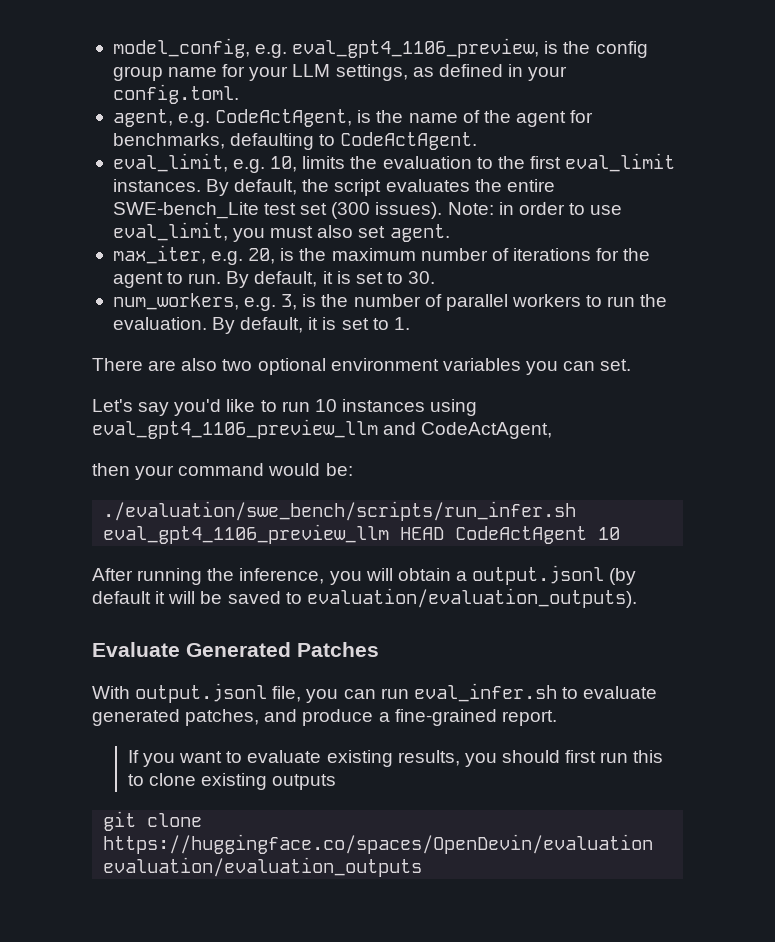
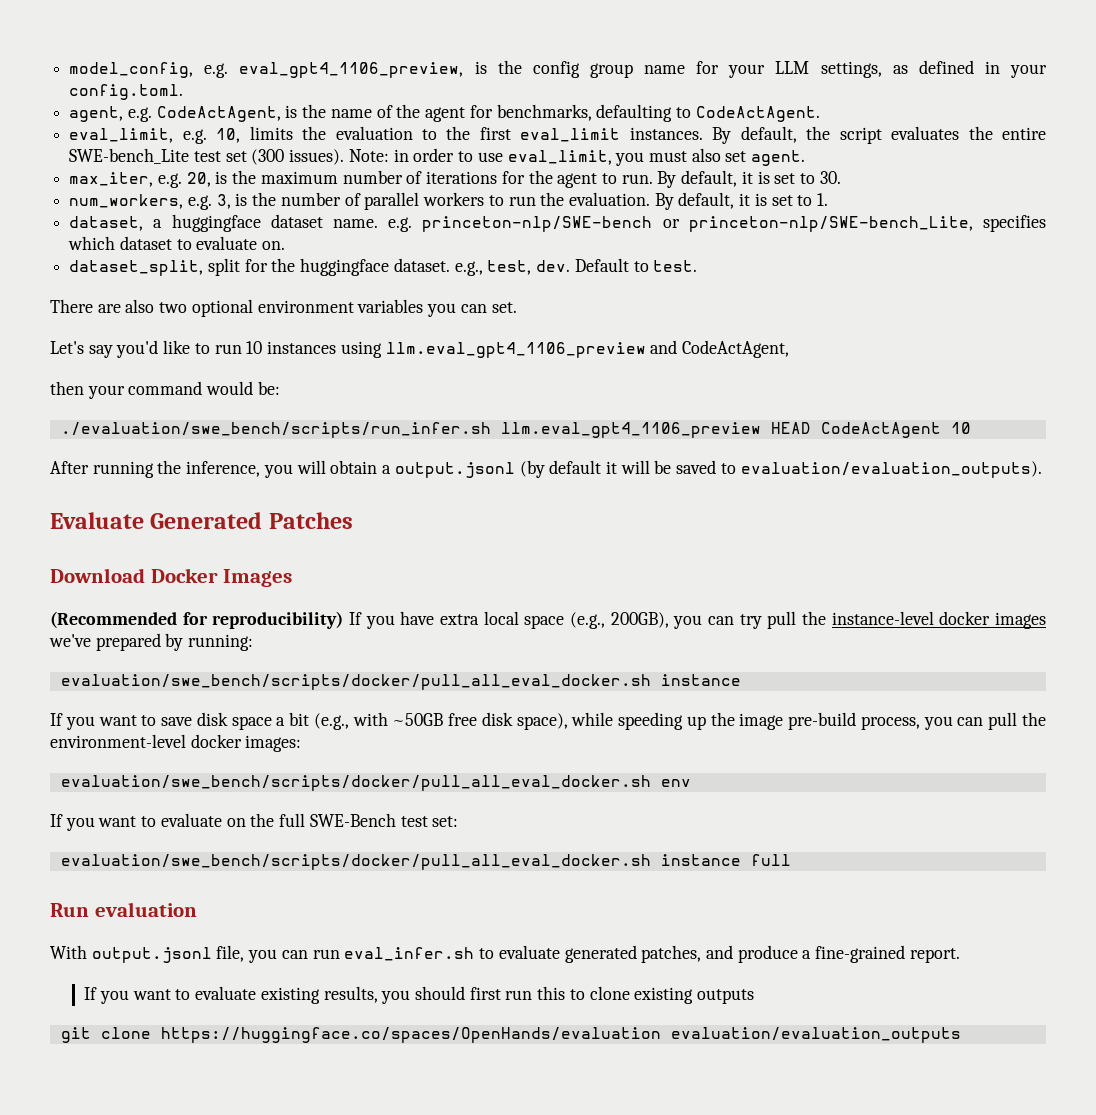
+ dataset, a huggingface dataset name. e.g. princeton-nlp/SWE-bench or princeton-nlp/SWE-bench_Lite, specifies which dataset to evaluate on.
+ dataset_split, split for the huggingface dataset. e.g., test, dev. Default to test.
- Let's say you'd like to run 10 instances using eval_gpt4_1106_preview_llm and CodeActAgent,
+ Let's say you'd like to run 10 instances using llm.eval_gpt4_1106_preview and CodeActAgent,
- ./evaluation/swe_bench/scripts/run_infer.sh eval_gpt4_1106_preview_llm HEAD CodeActAgent 10
+ ./evaluation/swe_bench/scripts/run_infer.sh llm.eval_gpt4_1106_preview HEAD CodeActAgent 10
+ Download Docker Images
+ (Recommended for reproducibility) If you have extra local space (e.g., 200GB), you can try pull the instance-level docker images we've prepared by running:
+ evaluation/swe_bench/scripts/docker/pull_all_eval_docker.sh instance
+ If you want to save disk space a bit (e.g., with ~50GB free disk space), while speeding up the image pre-build process, you can pull the environment-level docker images:
+ evaluation/swe_bench/scripts/docker/pull_all_eval_docker.sh env
+ If you want to evaluate on the full SWE-Bench test set:
+ evaluation/swe_bench/scripts/docker/pull_all_eval_docker.sh instance full
+ Run evaluation
- git clone https://huggingface.co/spaces/OpenDevin/evaluation evaluation/evaluation_outputs
+ git clone https://huggingface.co/spaces/OpenHands/evaluation evaluation/evaluation_outputs

